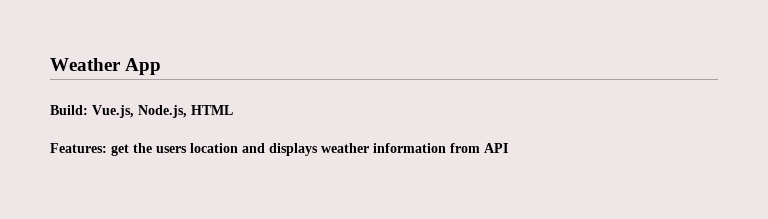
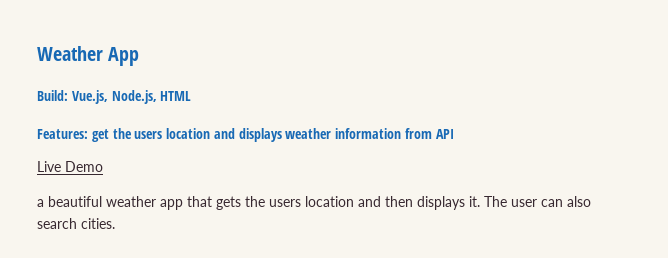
+ Live Demo
+ a beautiful weather app that gets the users location and then displays it. The user can also search cities.

